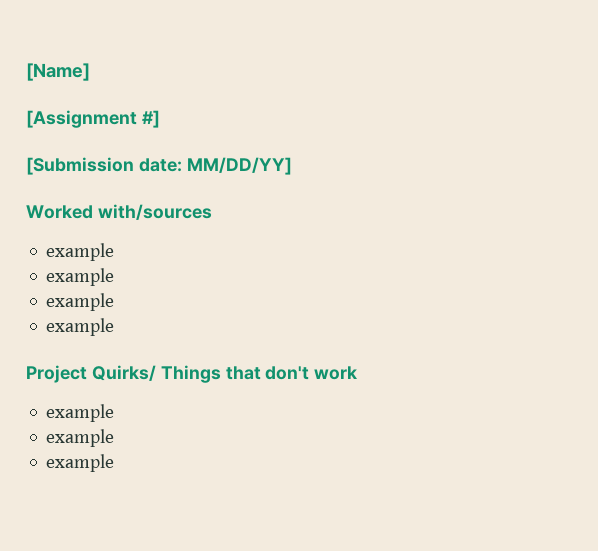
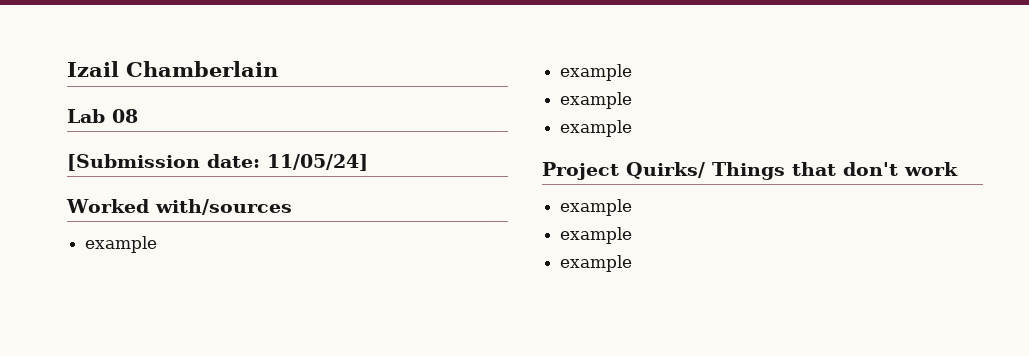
- [Name]
- [Assignment #]
+ Izail Chamberlain
+ Lab 08
- [Submission date: MM/DD/YY]
+ [Submission date: 11/05/24]

